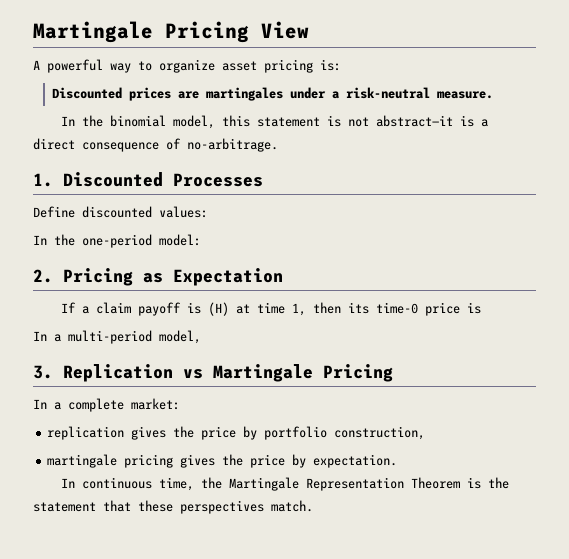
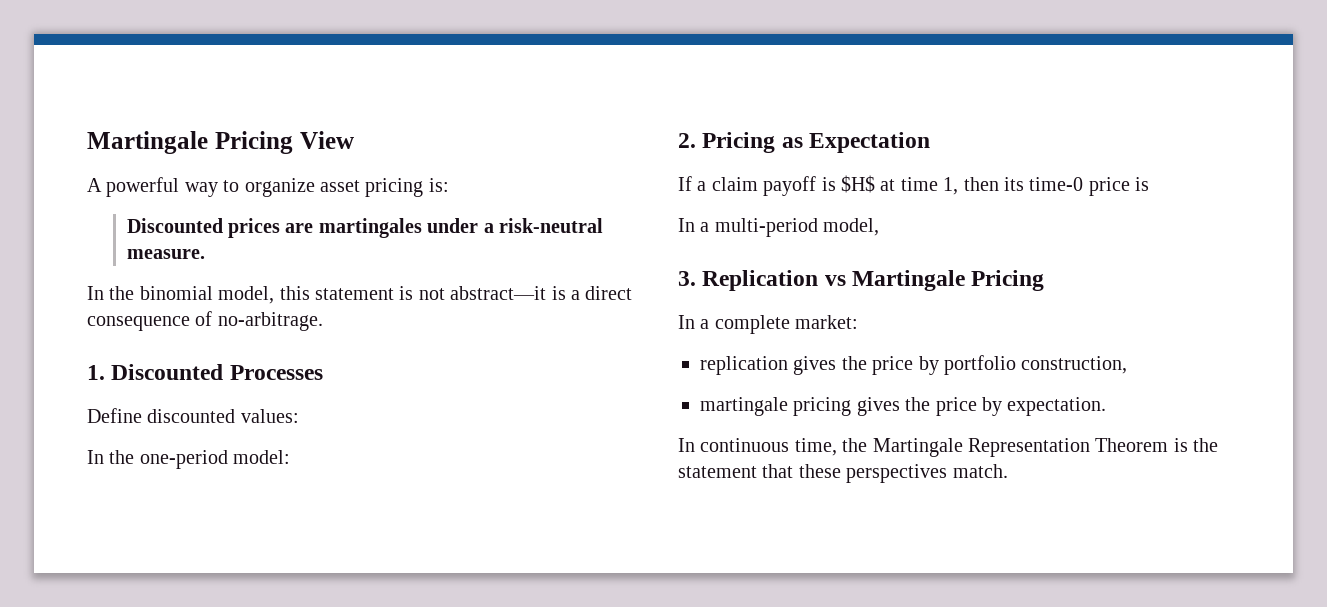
- If a claim payoff is (H) at time 1, then its time-0 price is
+ If a claim payoff is $H$ at time 1, then its time-0 price is

